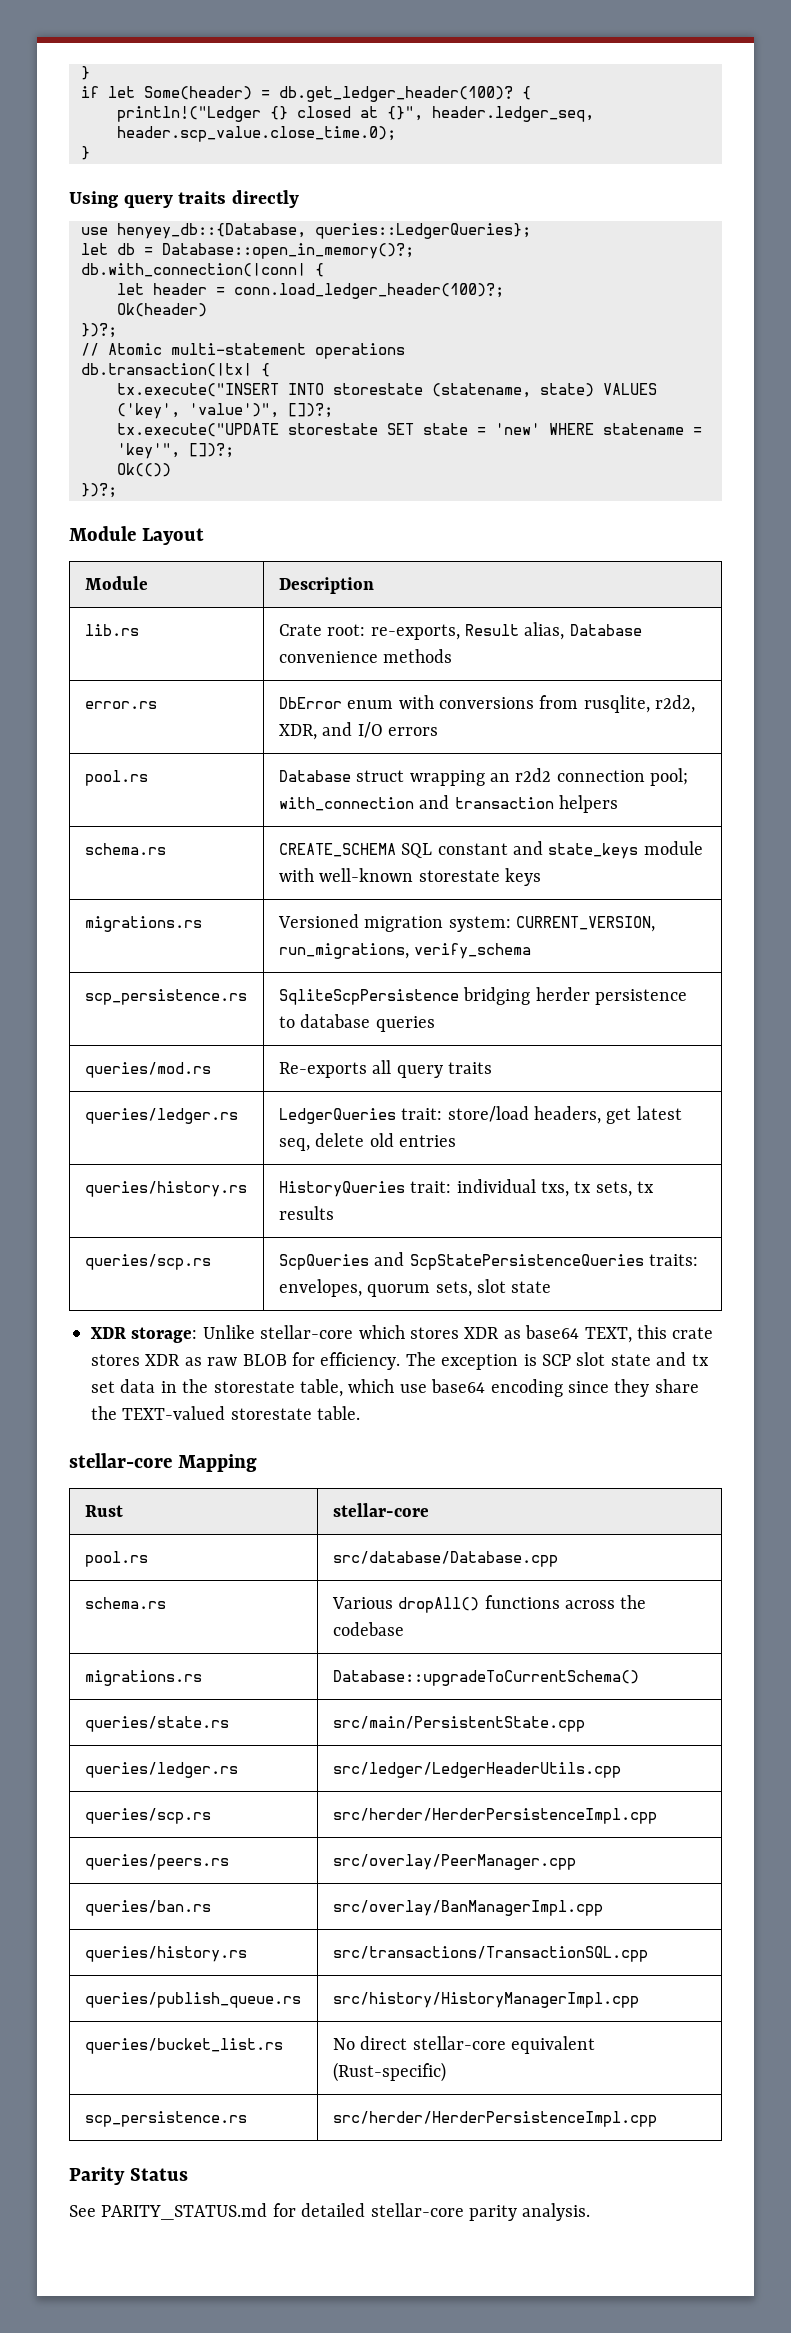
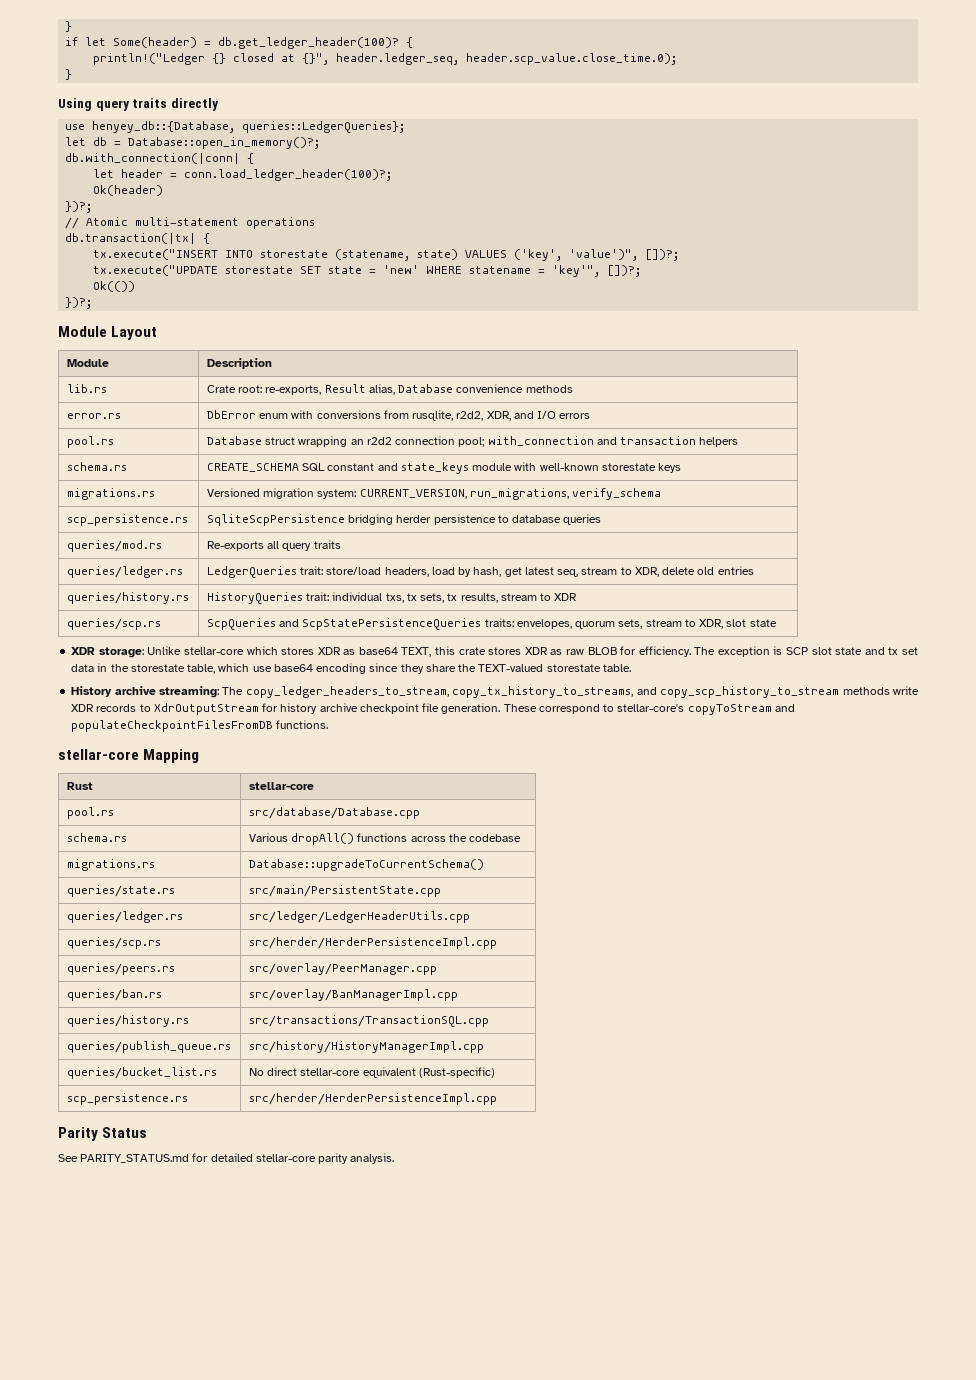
- queries/ledger.rs | LedgerQueries trait: store/load headers, get latest seq, delete old entries
+ queries/ledger.rs | LedgerQueries trait: store/load headers, load by hash, get latest seq, stream to XDR, delete old entries
- queries/history.rs | HistoryQueries trait: individual txs, tx sets, tx results
+ queries/history.rs | HistoryQueries trait: individual txs, tx sets, tx results, stream to XDR
- queries/scp.rs | ScpQueries and ScpStatePersistenceQueries traits: envelopes, quorum sets, slot state
+ queries/scp.rs | ScpQueries and ScpStatePersistenceQueries traits: envelopes, quorum sets, stream to XDR, slot state
+ History archive streaming: The copy_ledger_headers_to_stream, copy_tx_history_to_streams, and copy_scp_history_to_stream methods write XDR records to XdrOutputStream for history archive checkpoint file generation. These correspond to stellar-core's copyToStream and populateCheckpointFilesFromDB functions.

